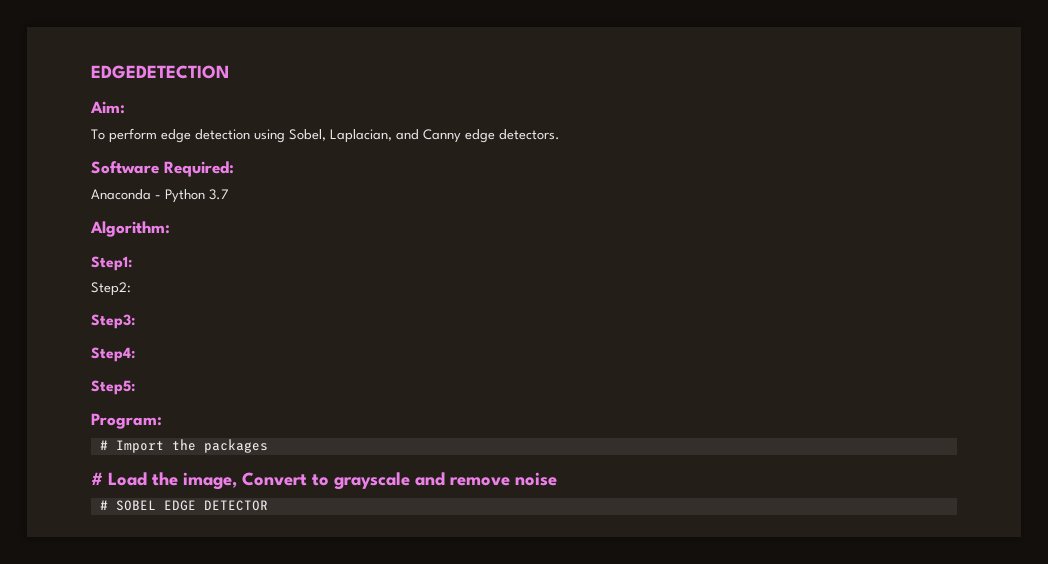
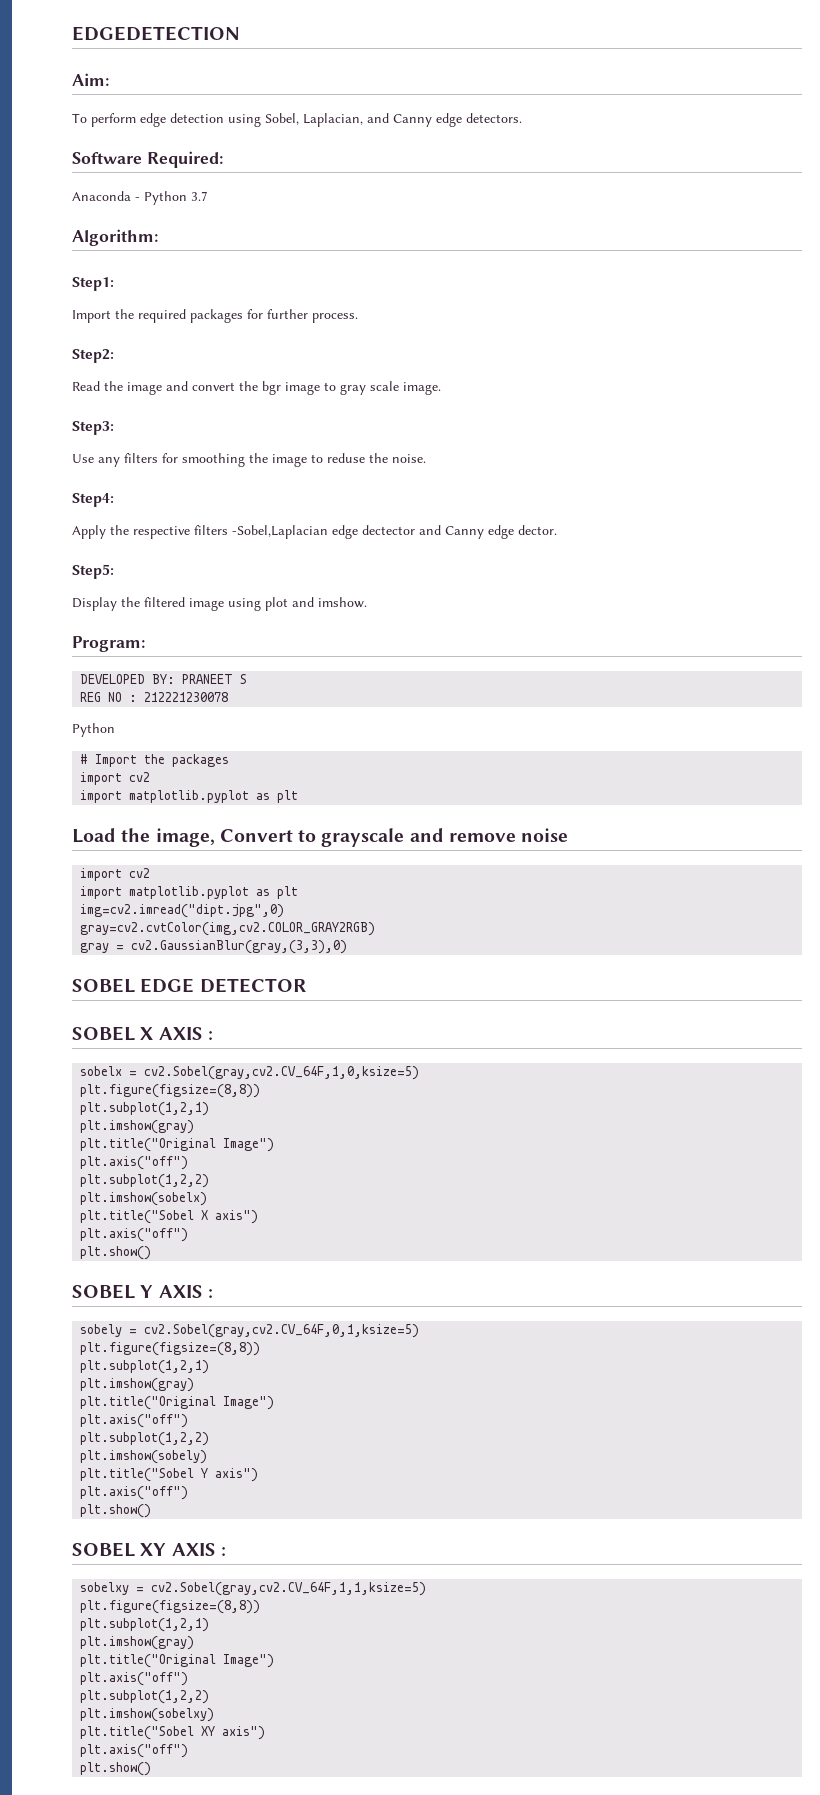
+ Import the required packages for further process.
  Step2:
+ Read the image and convert the bgr image to gray scale image.
  Step3:
+ Use any filters for smoothing the image to reduse the noise.
  Step4:
+ Apply the respective filters -Sobel,Laplacian edge dectector and Canny edge dector.
  Step5:
+ Display the filtered image using plot and imshow.
  Program:
+ DEVELOPED BY: PRANEET S
+ REG NO : 212221230078
+ Python
  # Import the packages
- # Load the image, Convert to grayscale and remove noise
- # SOBEL EDGE DETECTOR
+ import cv2
+ import matplotlib.pyplot as plt
+ Load the image, Convert to grayscale and remove noise
+ import cv2
+ import matplotlib.pyplot as plt
+ img=cv2.imread("dipt.jpg",0)
+ gray=cv2.cvtColor(img,cv2.COLOR_GRAY2RGB)
+ gray = cv2.GaussianBlur(gray,(3,3),0)
+ SOBEL EDGE DETECTOR
+ SOBEL X AXIS :
+ sobelx = cv2.Sobel(gray,cv2.CV_64F,1,0,ksize=5)
+ plt.figure(figsize=(8,8))
+ plt.subplot(1,2,1)
+ plt.imshow(gray)
+ plt.title("Original Image")
+ plt.axis("off")
+ plt.subplot(1,2,2)
+ plt.imshow(sobelx)
+ plt.title("Sobel X axis")
+ plt.axis("off")
+ plt.show()
+ SOBEL Y AXIS :
+ sobely = cv2.Sobel(gray,cv2.CV_64F,0,1,ksize=5)
+ plt.figure(figsize=(8,8))
+ plt.subplot(1,2,1)
+ plt.imshow(gray)
+ plt.title("Original Image")
+ plt.axis("off")
+ plt.subplot(1,2,2)
+ plt.imshow(sobely)
+ plt.title("Sobel Y axis")
+ plt.axis("off")
+ plt.show()
+ SOBEL XY AXIS :
+ sobelxy = cv2.Sobel(gray,cv2.CV_64F,1,1,ksize=5)
+ plt.figure(figsize=(8,8))
+ plt.subplot(1,2,1)
+ plt.imshow(gray)
+ plt.title("Original Image")
+ plt.axis("off")
+ plt.subplot(1,2,2)
+ plt.imshow(sobelxy)
+ plt.title("Sobel XY axis")
+ plt.axis("off")
+ plt.show()

